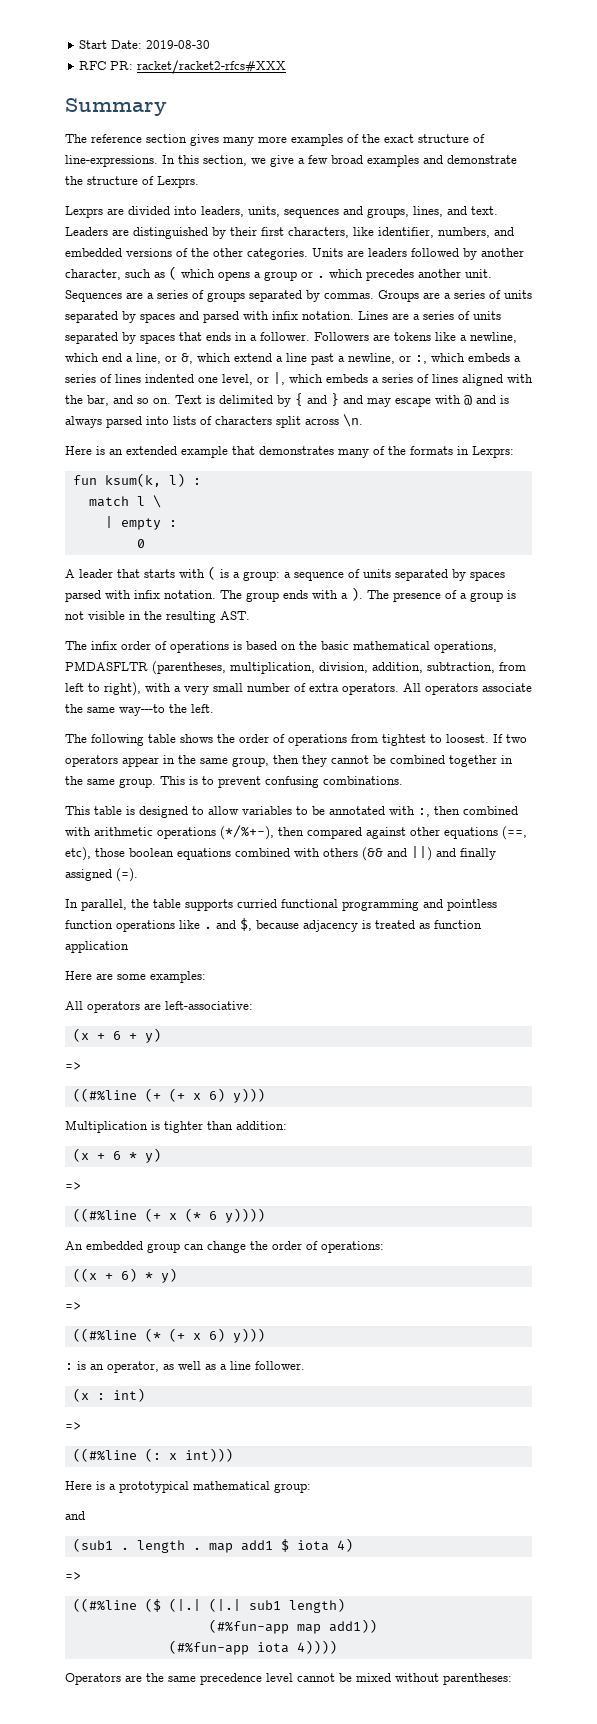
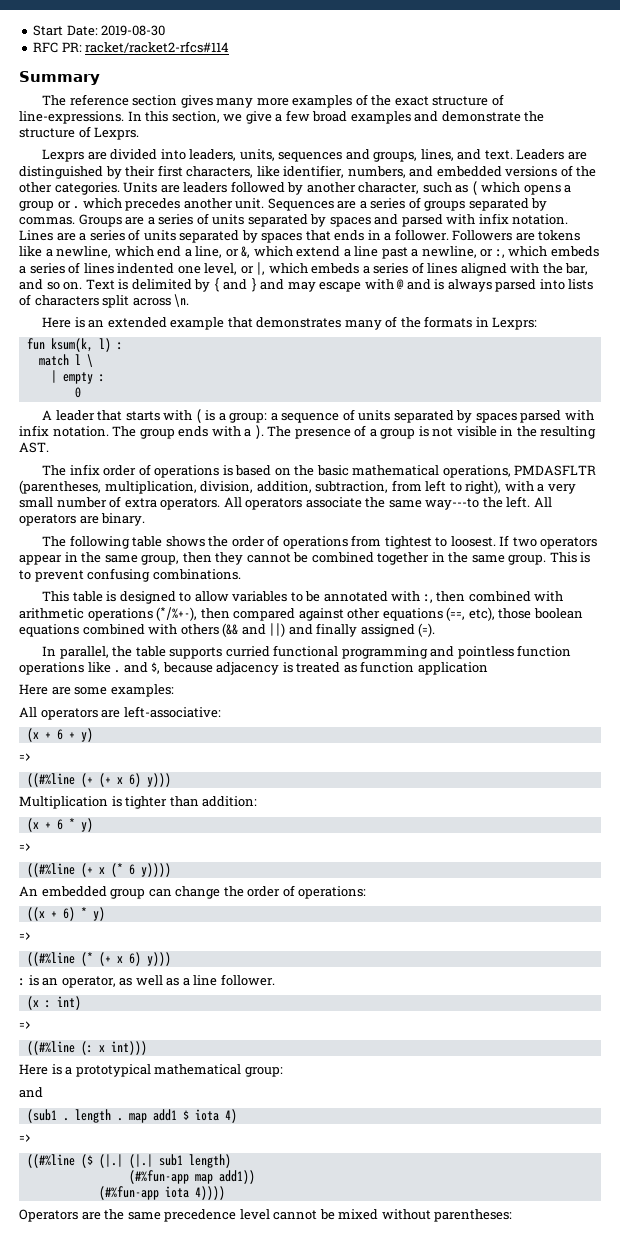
- RFC PR: racket/racket2-rfcs#XXX
+ RFC PR: racket/racket2-rfcs#114
+ All operators are binary.

